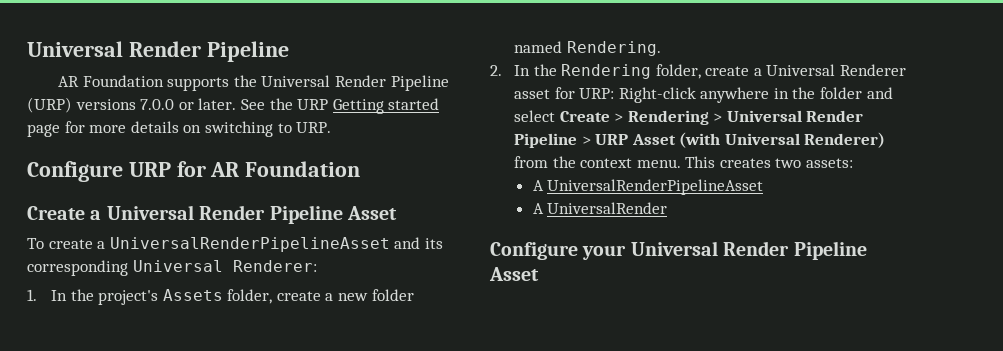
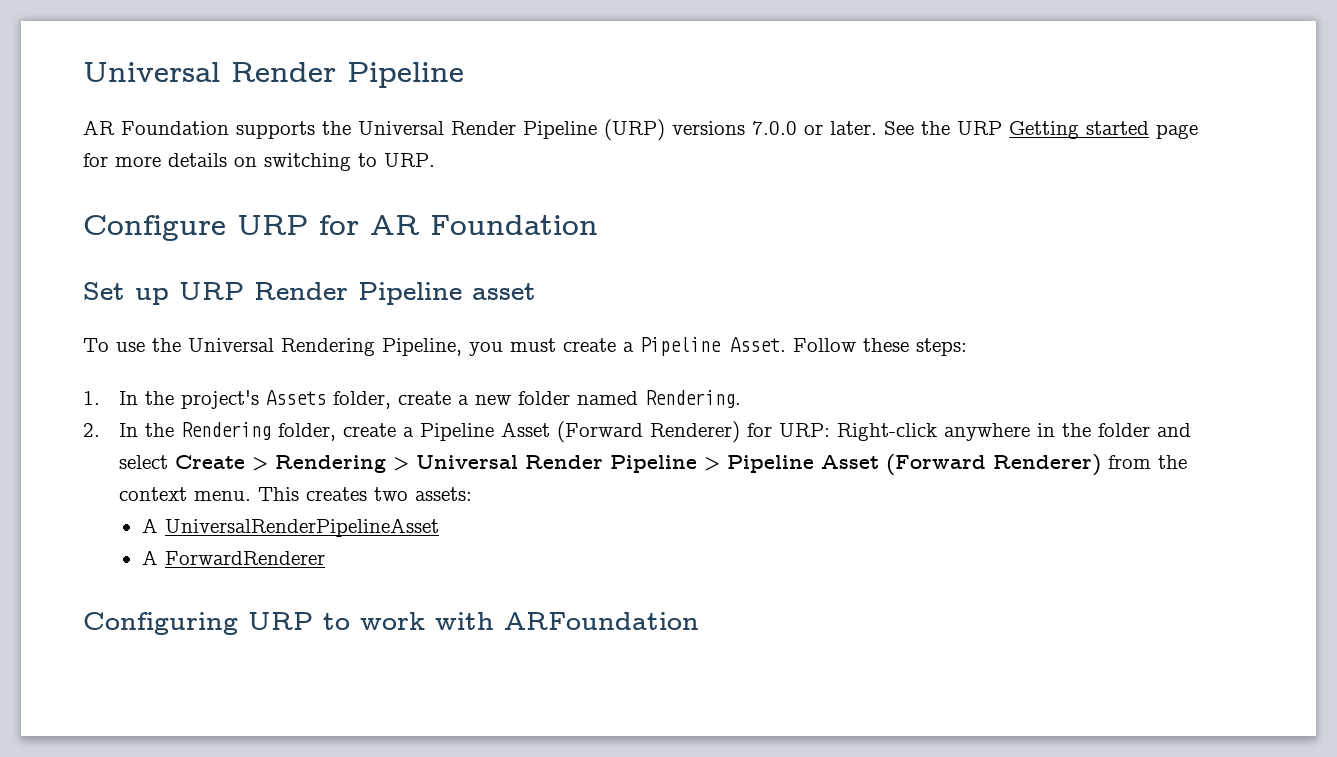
- Create a Universal Render Pipeline Asset
+ Set up URP Render Pipeline asset
- To create a UniversalRenderPipelineAsset and its corresponding Universal Renderer:
+ To use the Universal Rendering Pipeline, you must create a Pipeline Asset. Follow these steps:
- 2. In the Rendering folder, create a Universal Renderer asset for URP: Right-click anywhere in the folder and select Create > Rendering > Universal Render Pipeline > URP Asset (with Universal Renderer) from the context menu.
+ 2. In the Rendering folder, create a Pipeline Asset (Forward Renderer) for URP: Right-click anywhere in the folder and select Create > Rendering > Universal Render Pipeline > Pipeline Asset (Forward Renderer) from the context menu.
- A UniversalRender
- Configure your Universal Render Pipeline Asset
+ A ForwardRenderer
+ Configuring URP to work with ARFoundation

